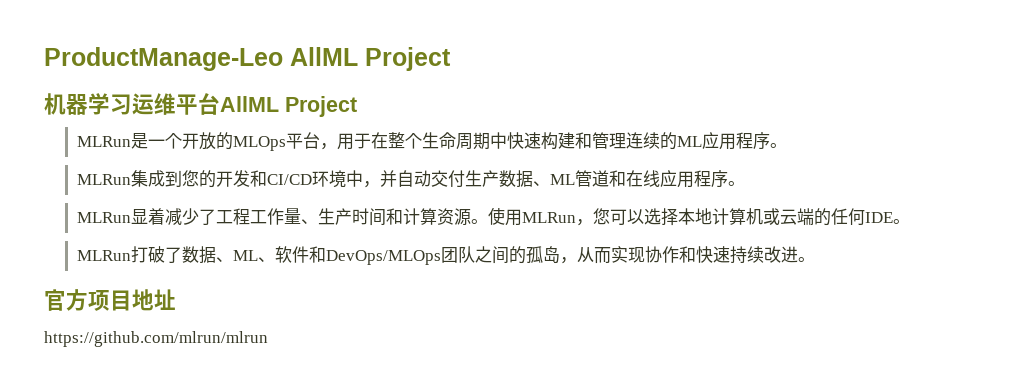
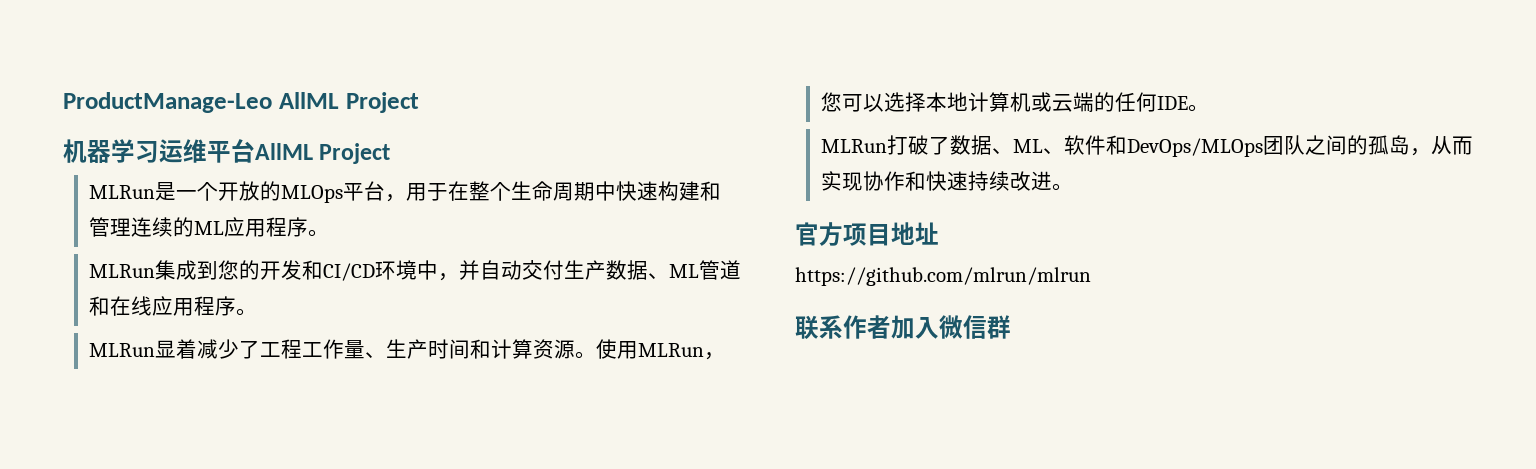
+ 联系作者加入微信群

